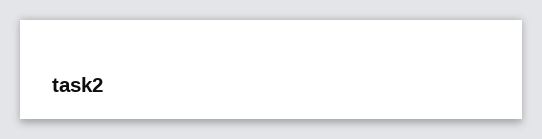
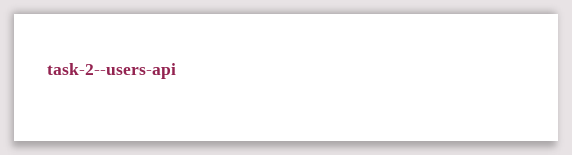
- task2
+ task-2--users-api

